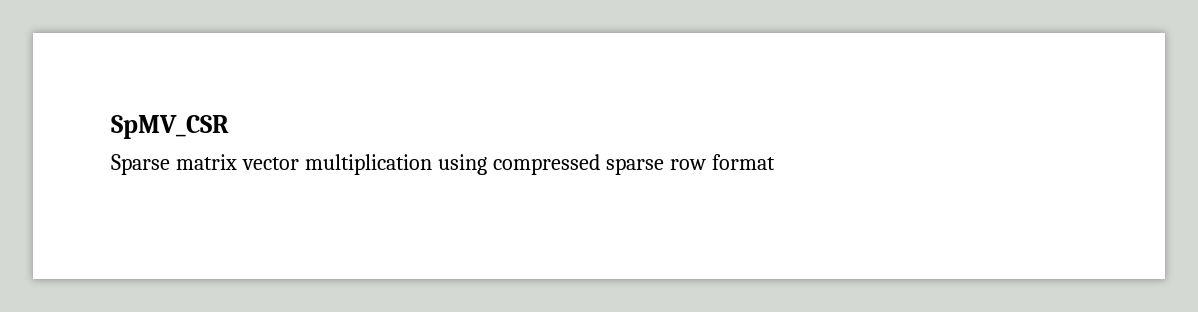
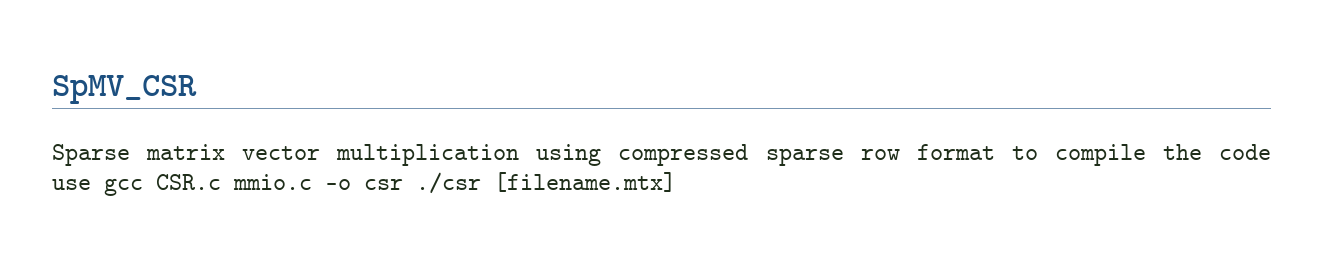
- Sparse matrix vector multiplication using compressed sparse row format
+ Sparse matrix vector multiplication using compressed sparse row format to compile the code use gcc CSR.c mmio.c -o csr ./csr [filename.mtx]

